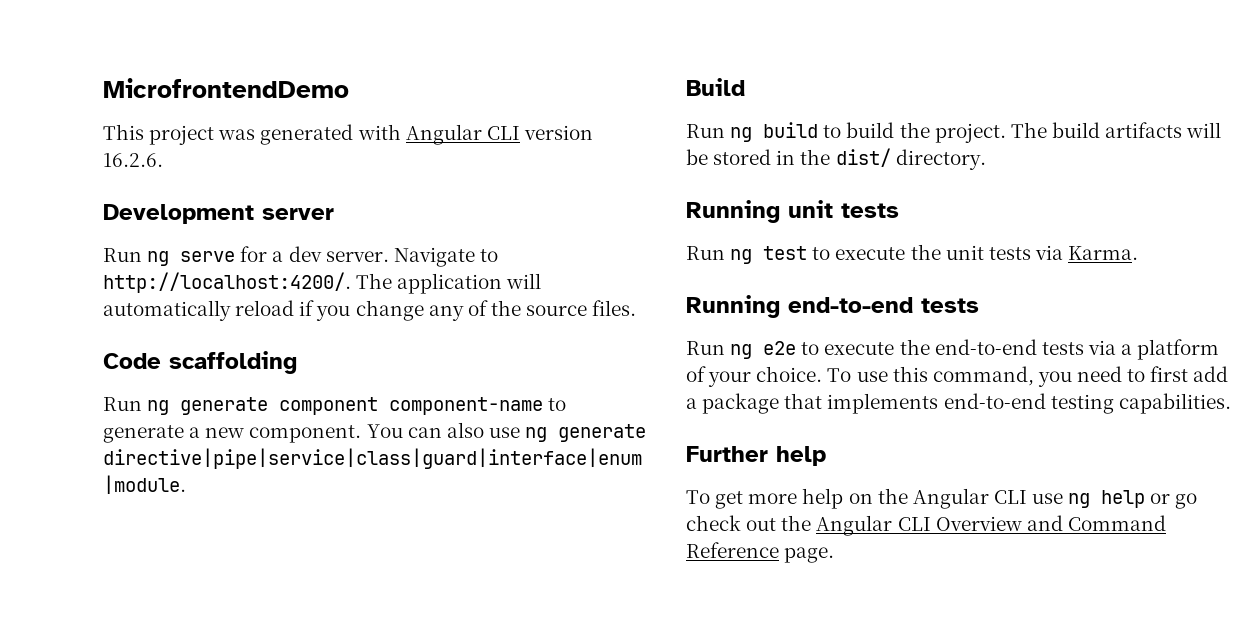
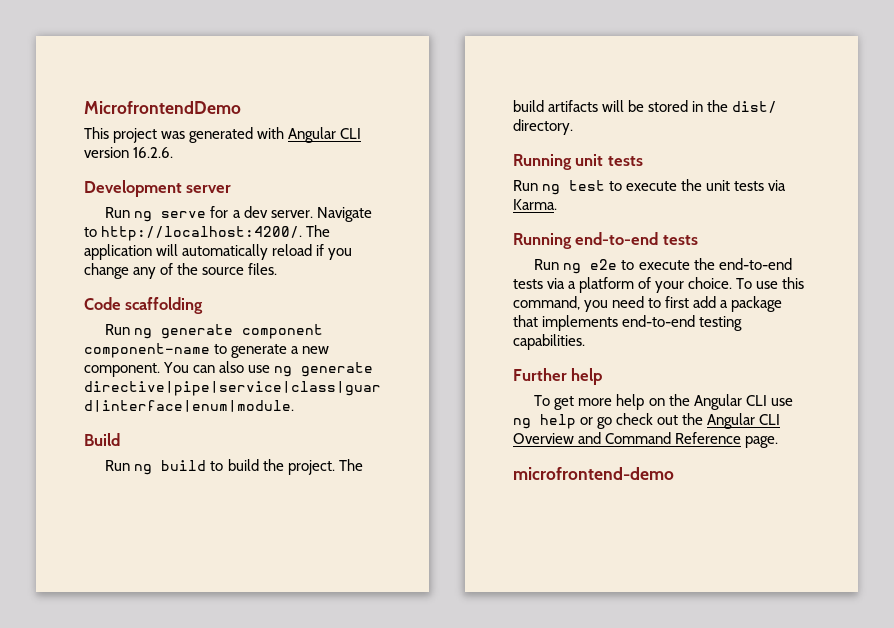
+ microfrontend-demo

